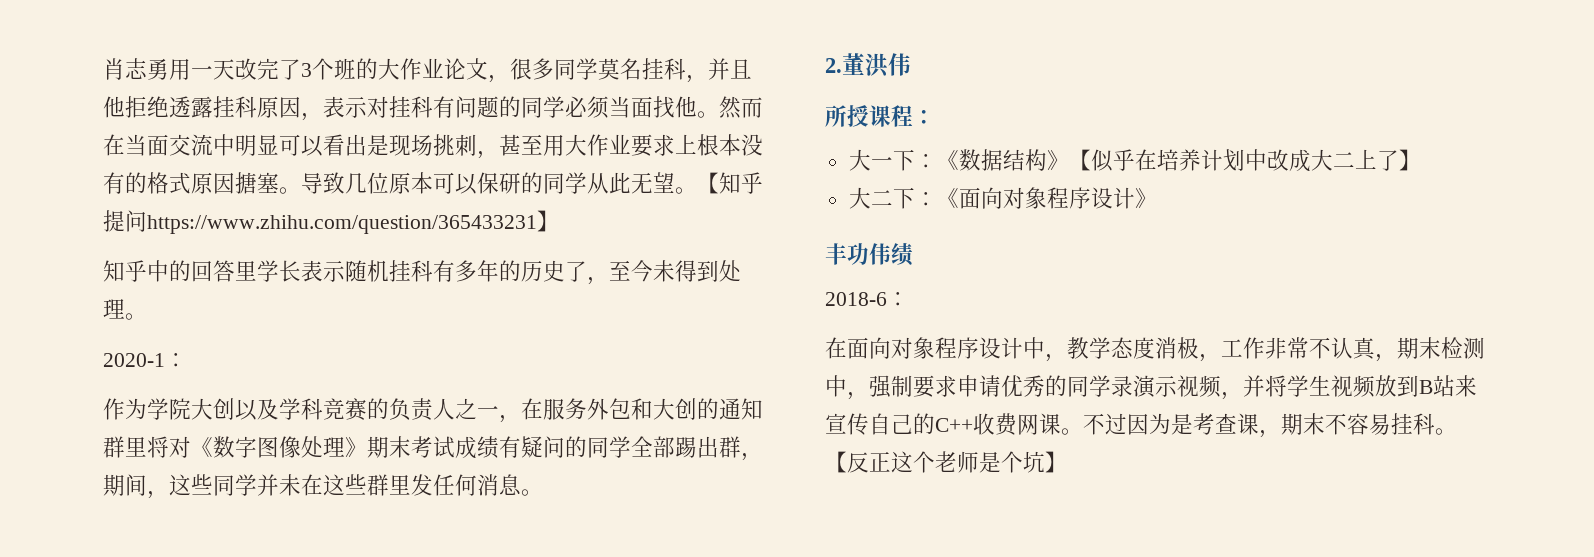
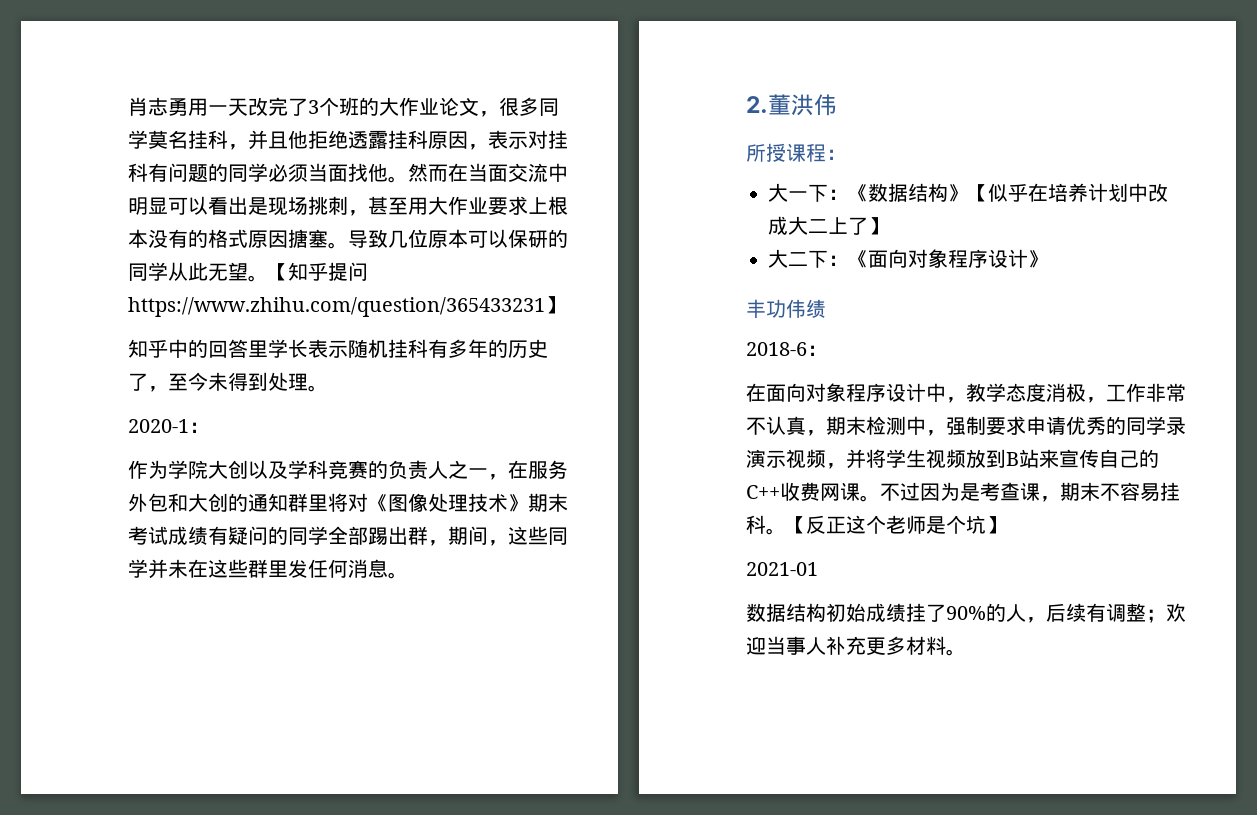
- 作为学院大创以及学科竞赛的负责人之一，在服务外包和大创的通知群里将对《数字图像处理》期末考试成绩有疑问的同学全部踢出群，期间，这些同学并未在这些群里发任何消息。
+ 作为学院大创以及学科竞赛的负责人之一，在服务外包和大创的通知群里将对《图像处理技术》期末考试成绩有疑问的同学全部踢出群，期间，这些同学并未在这些群里发任何消息。
+ 2021-01
+ 数据结构初始成绩挂了90%的人，后续有调整；欢迎当事人补充更多材料。

